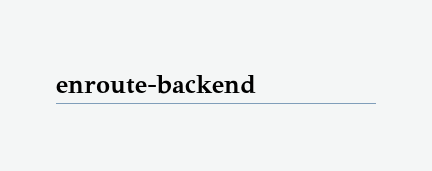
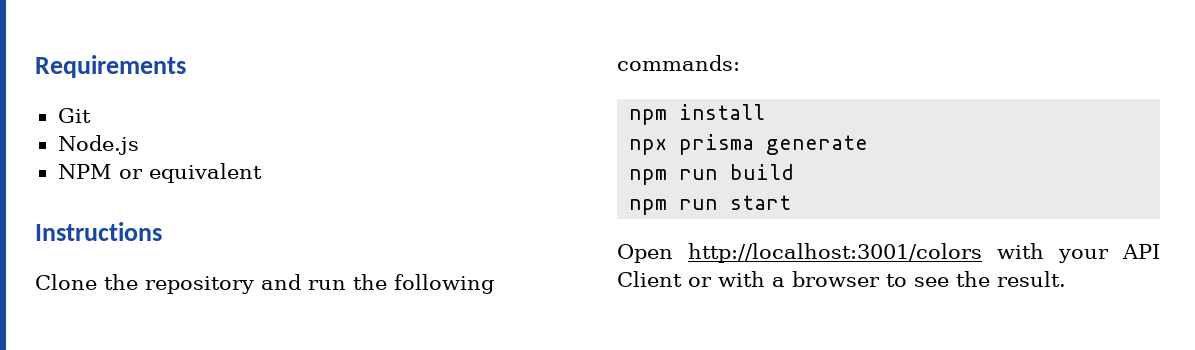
- enroute-backend
+ Requirements
+ Git
+ Node.js
+ NPM or equivalent
+ Instructions
+ Clone the repository and run the following commands:
+ npm install
+ npx prisma generate
+ npm run build
+ npm run start
+ Open http://localhost:3001/colors with your API Client or with a browser to see the result.

